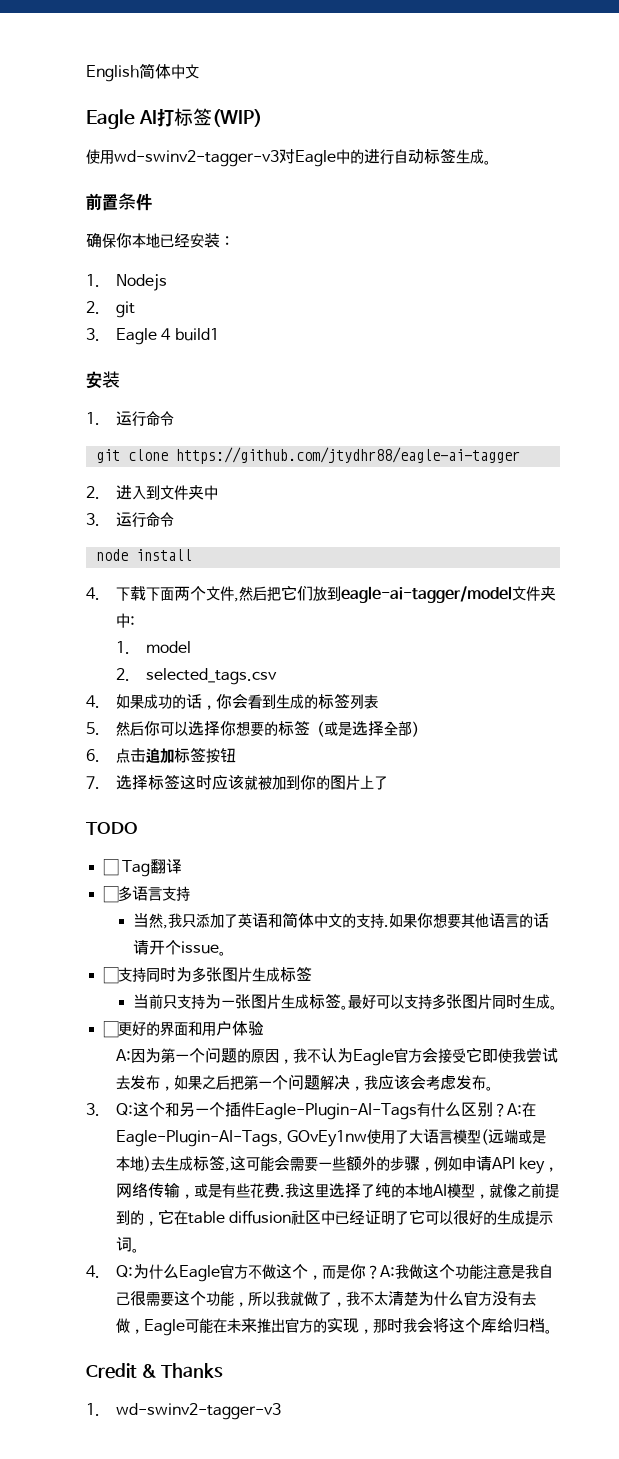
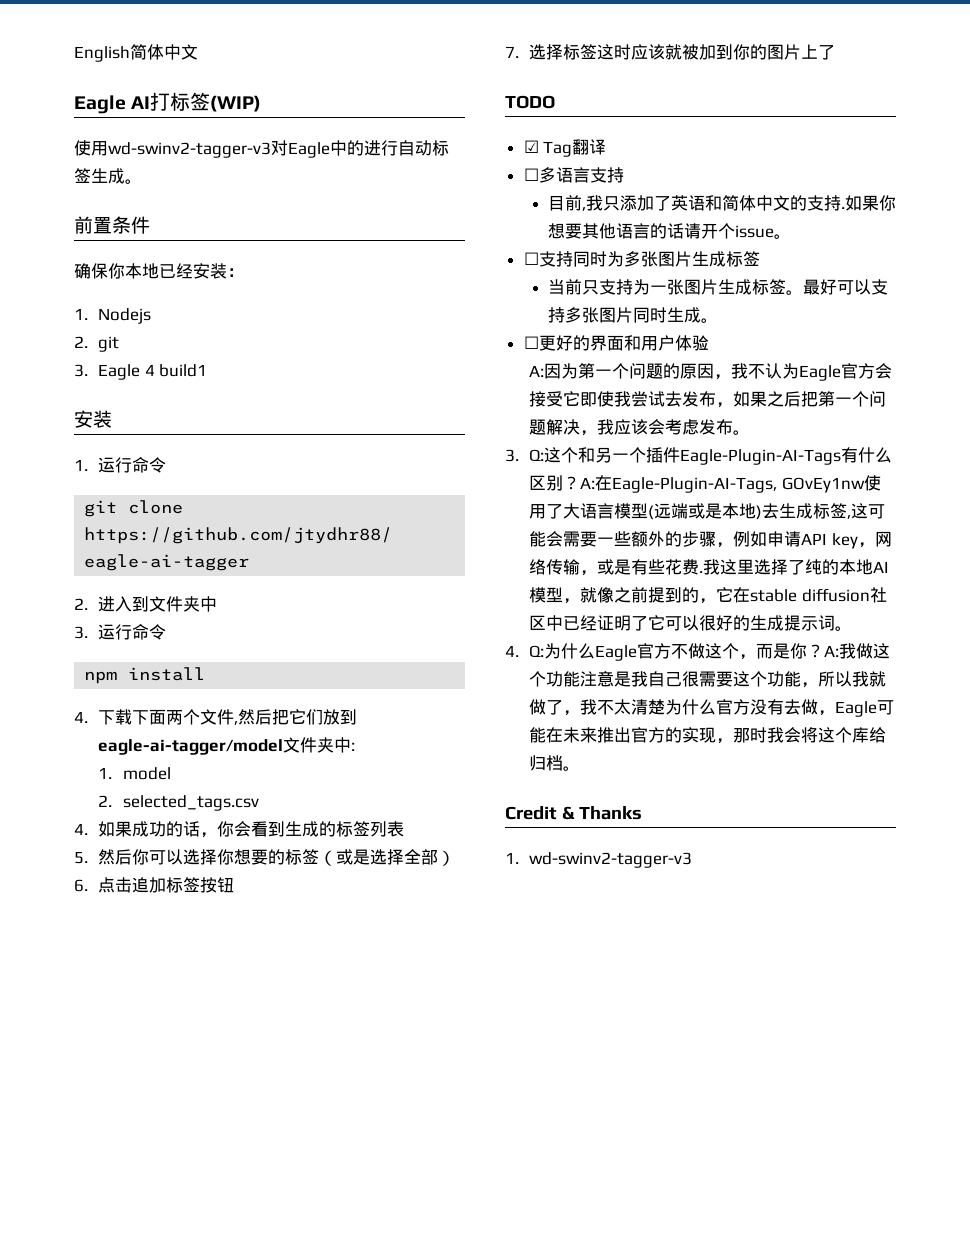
- node install
+ npm install
- ☐ Tag翻译
+ ☑ Tag翻译
- 当然,我只添加了英语和简体中文的支持.
+ 目前,我只添加了英语和简体中文的支持.
- 我这里选择了纯的本地AI模型，就像之前提到的，它在table diffusion社区中已经证明了它可以很好的生成提示词。
+ 我这里选择了纯的本地AI模型，就像之前提到的，它在stable diffusion社区中已经证明了它可以很好的生成提示词。

